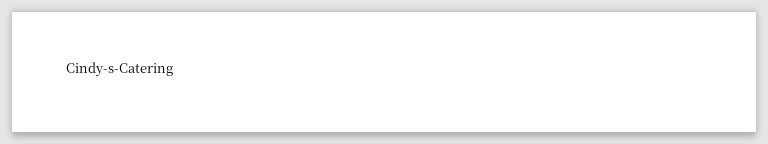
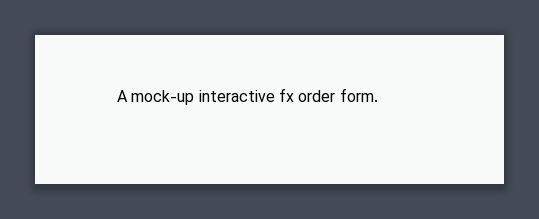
- Cindy-s-Catering
+ A mock-up interactive fx order form.

